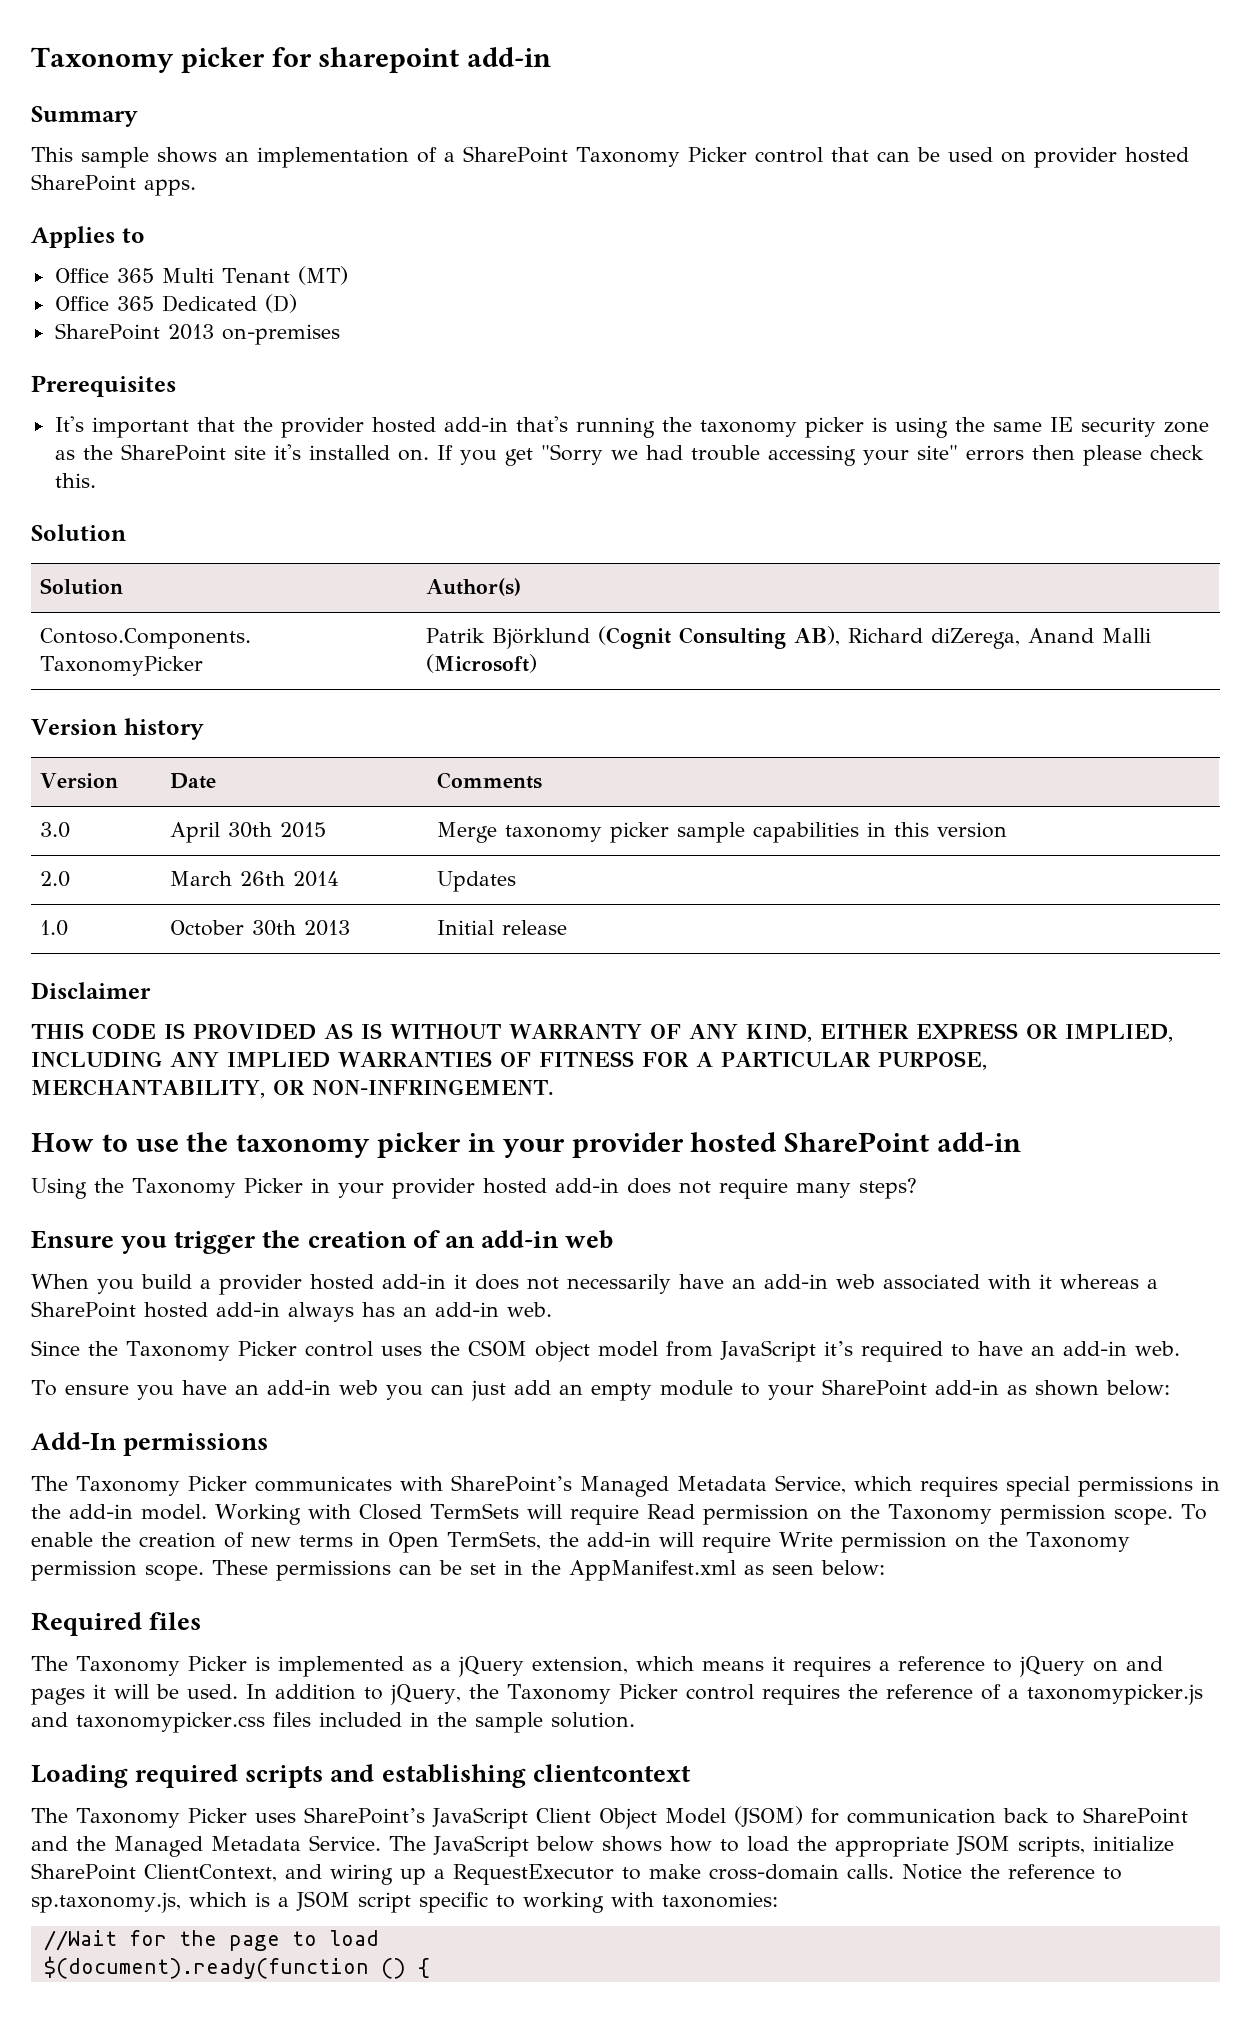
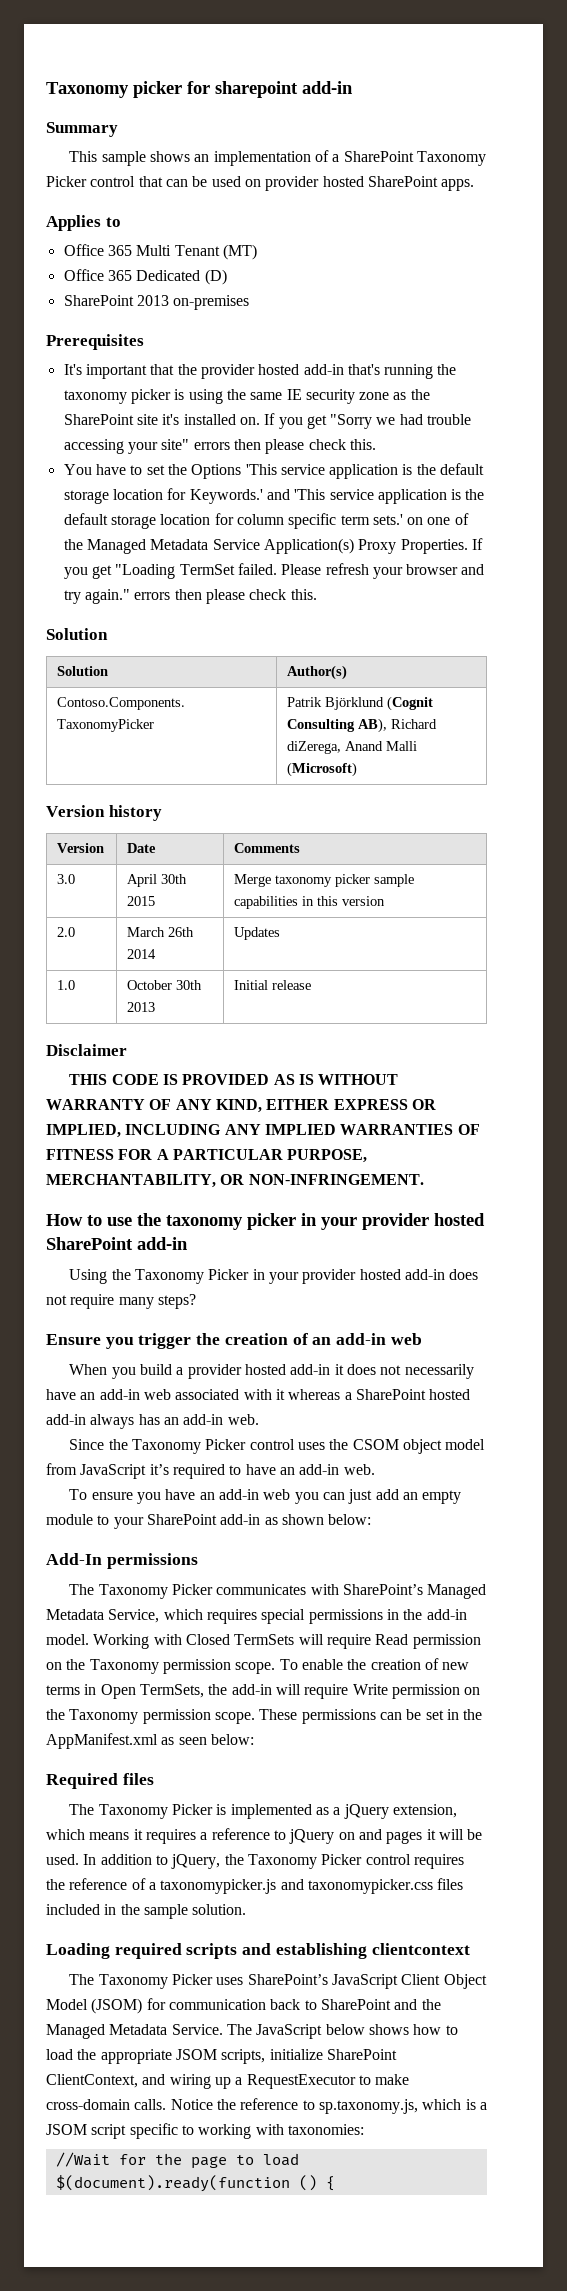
+ You have to set the Options 'This service application is the default storage location for Keywords.' and 'This service application is the default storage location for column specific term sets.' on one of the Managed Metadata Service Application(s) Proxy Properties. If you get "Loading TermSet failed. Please refresh your browser and try again." errors then please check this.

